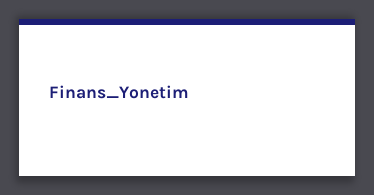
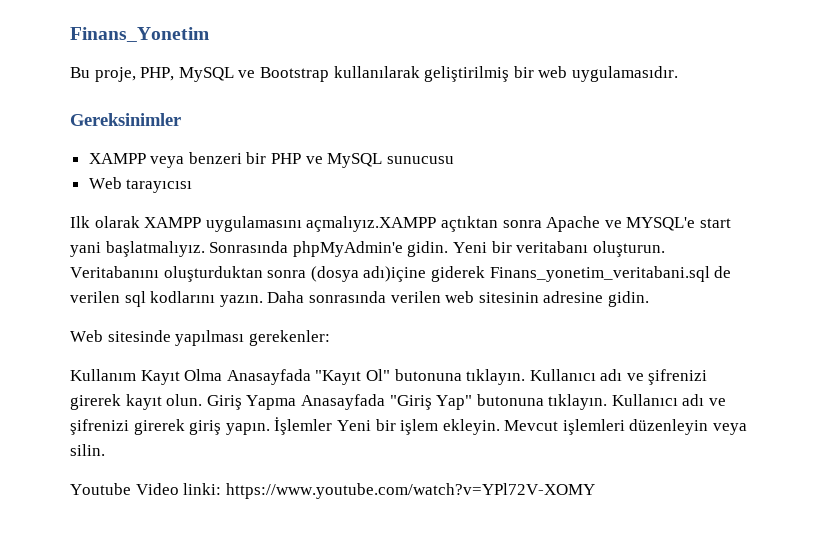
+ Bu proje, PHP, MySQL ve Bootstrap kullanılarak geliştirilmiş bir web uygulamasıdır.
+ Gereksinimler
+ XAMPP veya benzeri bir PHP ve MySQL sunucusu
+ Web tarayıcısı
+ Ilk olarak XAMPP uygulamasını açmalıyız.XAMPP açtıktan sonra Apache ve MYSQL'e start yani başlatmalıyız. Sonrasında phpMyAdmin'e gidin. Yeni bir veritabanı oluşturun. Veritabanını oluşturduktan sonra (dosya adı)içine giderek Finans_yonetim_veritabani.sql de verilen sql kodlarını yazın. Daha sonrasında verilen web sitesinin adresine gidin.
+ Web sitesinde yapılması gerekenler:
+ Kullanım Kayıt Olma Anasayfada "Kayıt Ol" butonuna tıklayın. Kullanıcı adı ve şifrenizi girerek kayıt olun. Giriş Yapma Anasayfada "Giriş Yap" butonuna tıklayın. Kullanıcı adı ve şifrenizi girerek giriş yapın. İşlemler Yeni bir işlem ekleyin. Mevcut işlemleri düzenleyin veya silin.
+ Youtube Video linki: https://www.youtube.com/watch?v=YPl72V-XOMY

